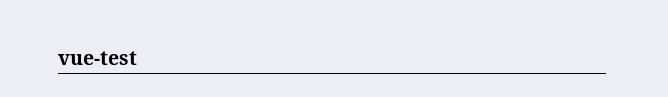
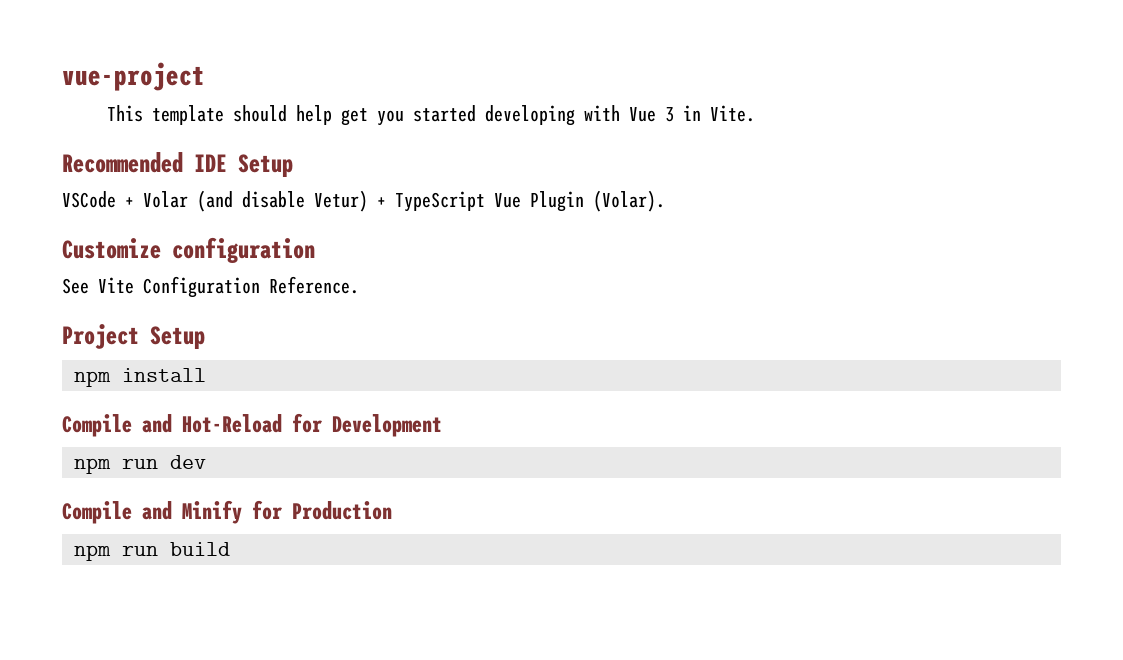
- vue-test
+ vue-project
+ This template should help get you started developing with Vue 3 in Vite.
+ Recommended IDE Setup
+ VSCode + Volar (and disable Vetur) + TypeScript Vue Plugin (Volar).
+ Customize configuration
+ See Vite Configuration Reference.
+ Project Setup
+ npm install
+ Compile and Hot-Reload for Development
+ npm run dev
+ Compile and Minify for Production
+ npm run build

